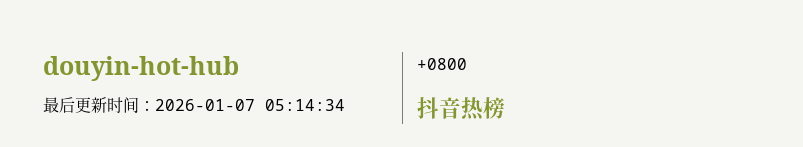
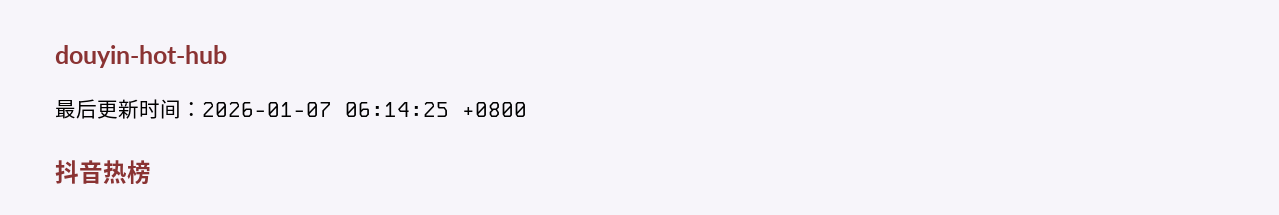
- 最后更新时间：2026-01-07 05:14:34 +0800
+ 最后更新时间：2026-01-07 06:14:25 +0800

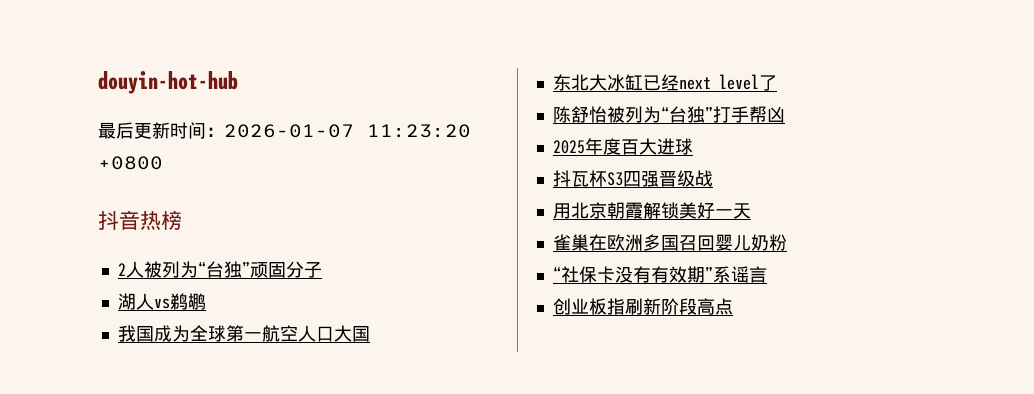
- 最后更新时间：2026-01-07 06:14:25 +0800
+ 最后更新时间：2026-01-07 11:23:20 +0800
+ 2人被列为“台独”顽固分子
+ 湖人vs鹈鹕
+ 我国成为全球第一航空人口大国
+ 东北大冰缸已经next level了
+ 陈舒怡被列为“台独”打手帮凶
+ 2025年度百大进球
+ 抖瓦杯S3四强晋级战
+ 用北京朝霞解锁美好一天
+ 雀巢在欧洲多国召回婴儿奶粉
+ “社保卡没有有效期”系谣言
+ 创业板指刷新阶段高点

